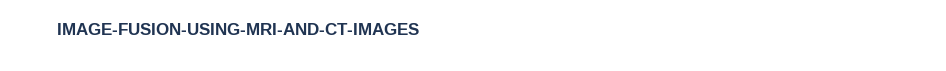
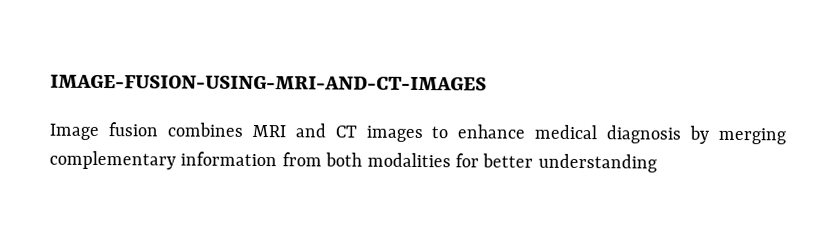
+ Image fusion combines MRI and CT images to enhance medical diagnosis by merging complementary information from both modalities for better understanding

